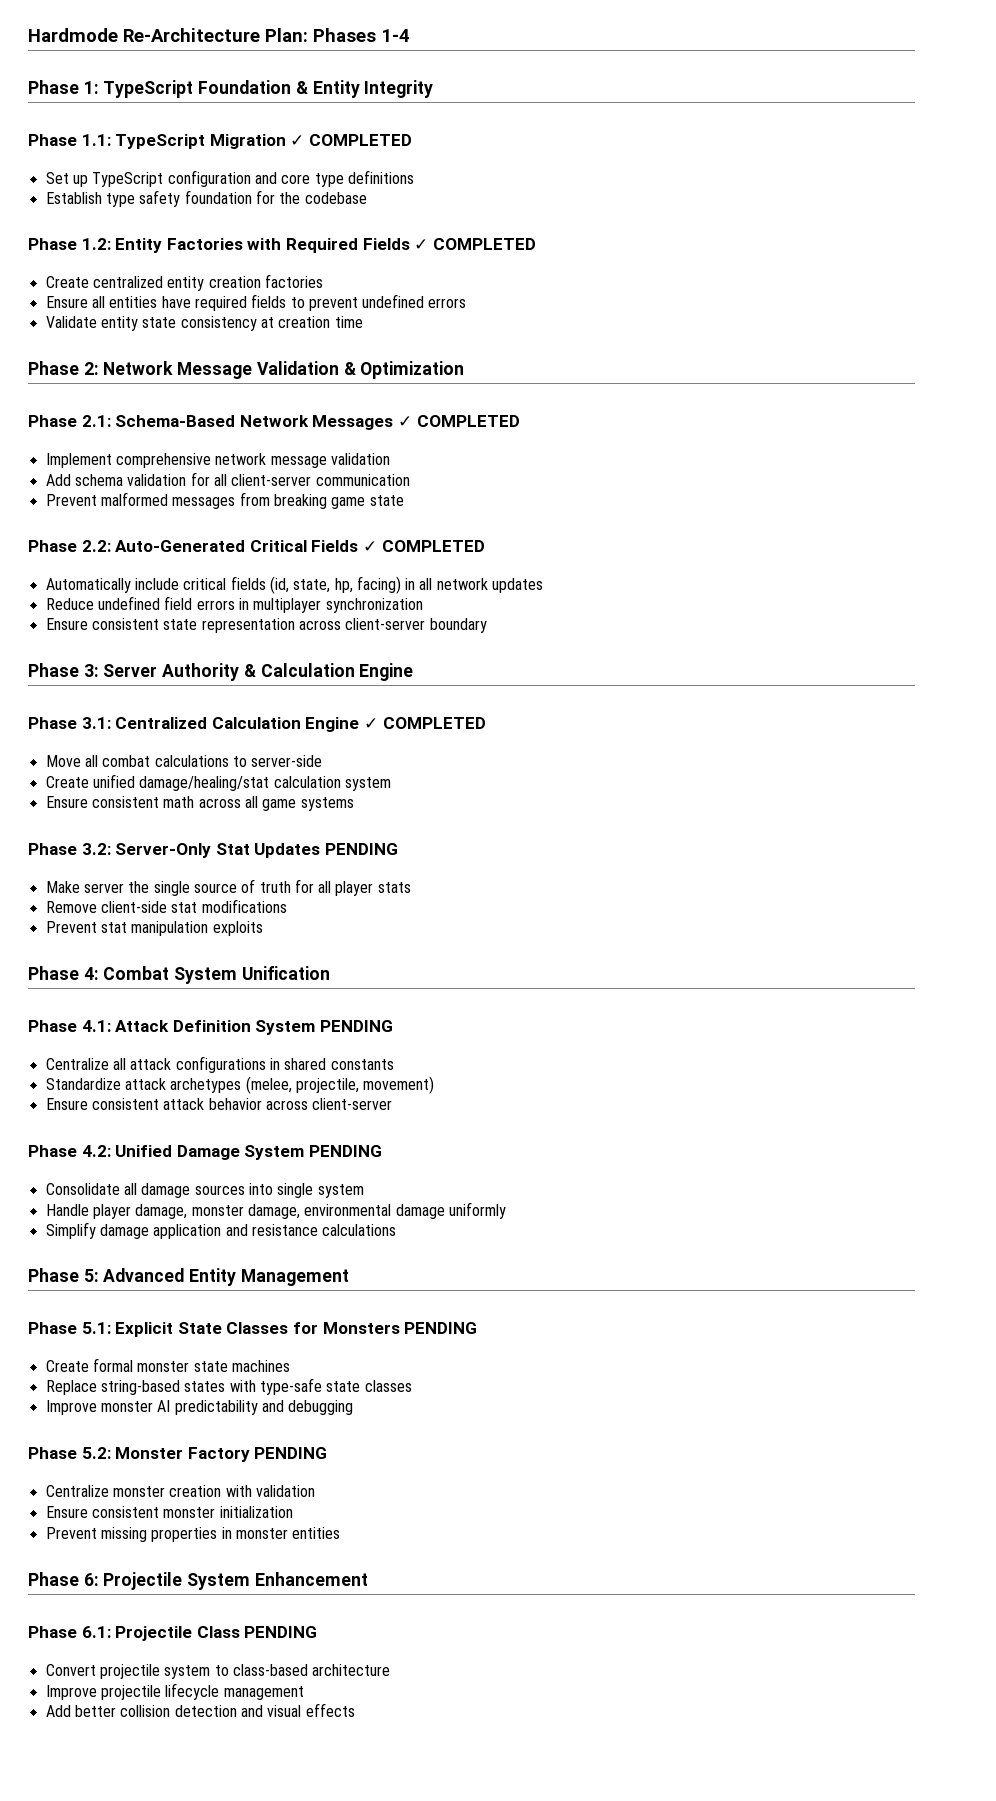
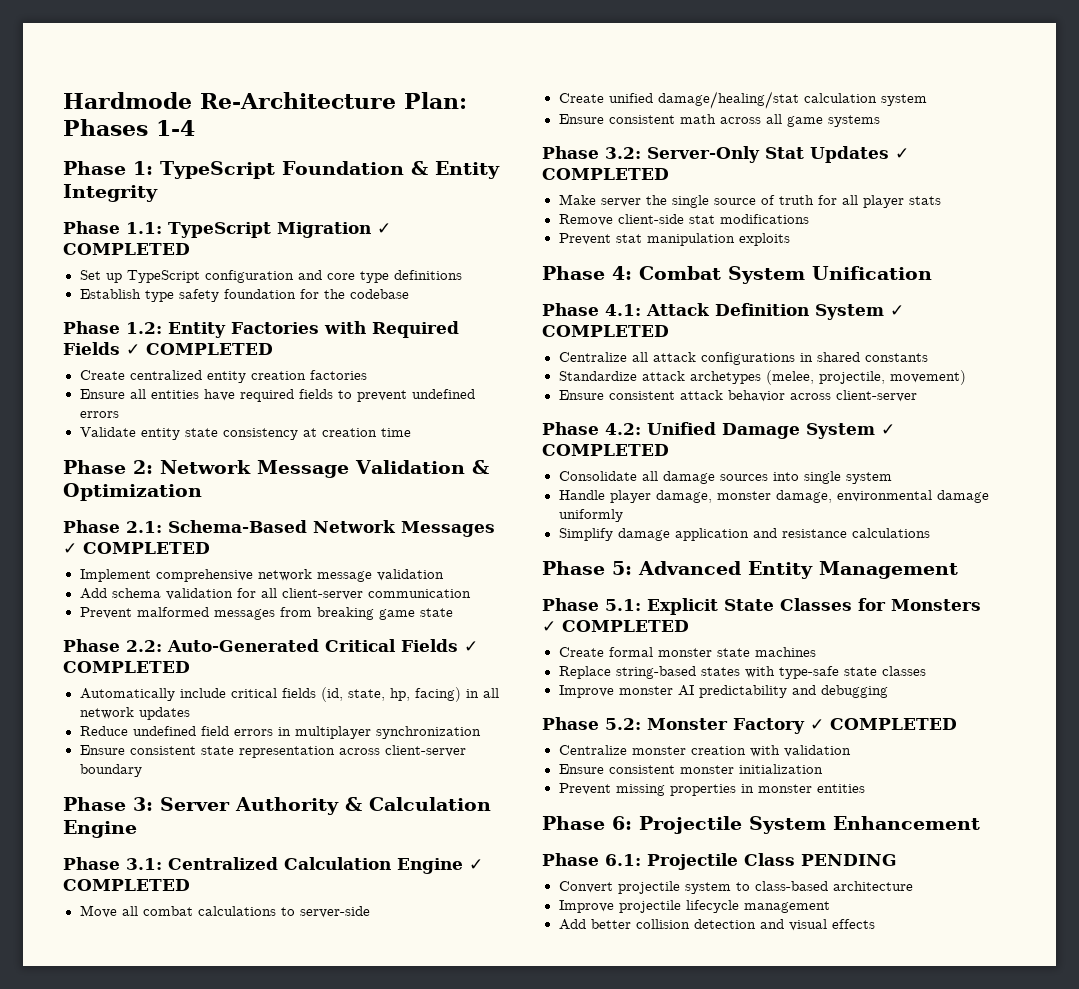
- Phase 3.2: Server-Only Stat Updates PENDING
+ Phase 3.2: Server-Only Stat Updates ✓ COMPLETED
- Phase 4.1: Attack Definition System PENDING
+ Phase 4.1: Attack Definition System ✓ COMPLETED
- Phase 4.2: Unified Damage System PENDING
+ Phase 4.2: Unified Damage System ✓ COMPLETED
- Phase 5.1: Explicit State Classes for Monsters PENDING
+ Phase 5.1: Explicit State Classes for Monsters ✓ COMPLETED
- Phase 5.2: Monster Factory PENDING
+ Phase 5.2: Monster Factory ✓ COMPLETED

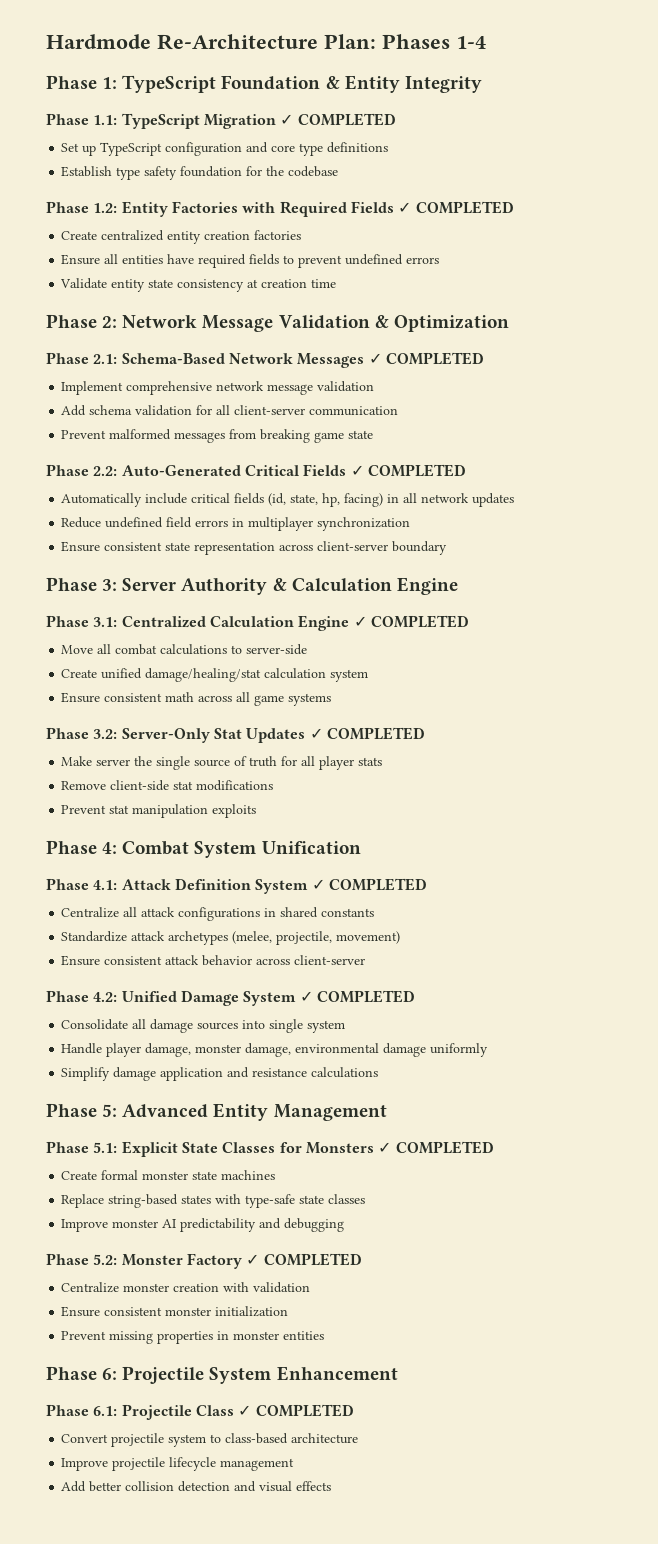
- Phase 6.1: Projectile Class PENDING
+ Phase 6.1: Projectile Class ✓ COMPLETED

